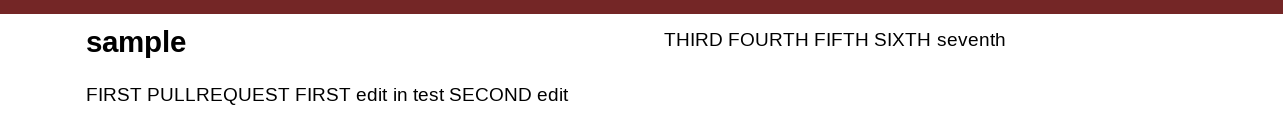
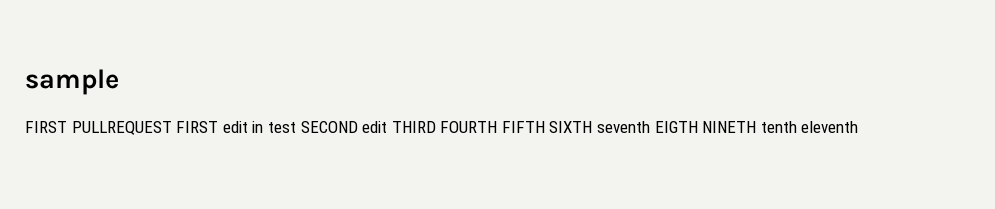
- FIRST PULLREQUEST FIRST edit in test SECOND edit THIRD FOURTH FIFTH SIXTH seventh
+ FIRST PULLREQUEST FIRST edit in test SECOND edit THIRD FOURTH FIFTH SIXTH seventh EIGTH NINETH tenth eleventh

